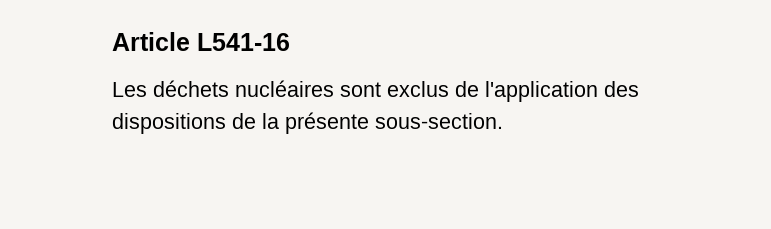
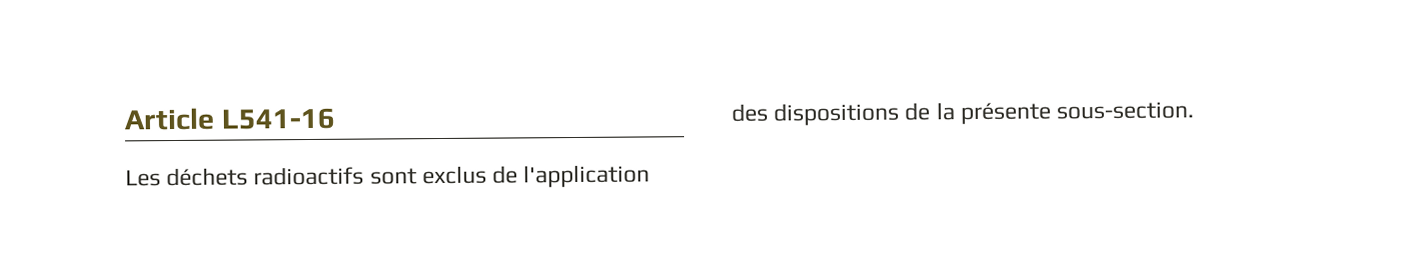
- Les déchets nucléaires sont exclus de l'application des dispositions de la présente sous-section.
+ Les déchets radioactifs sont exclus de l'application des dispositions de la présente sous-section.

